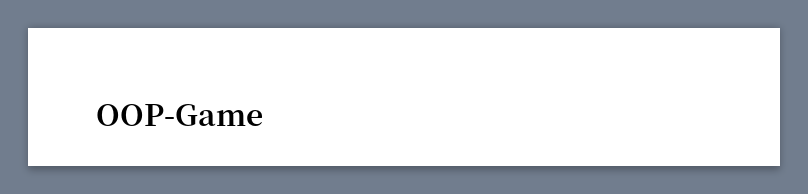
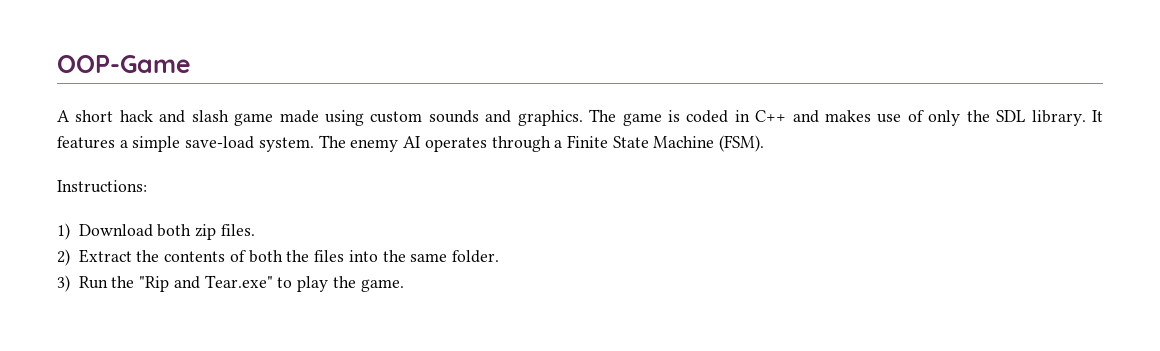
+ A short hack and slash game made using custom sounds and graphics. The game is coded in C++ and makes use of only the SDL library. It features a simple save-load system. The enemy AI operates through a Finite State Machine (FSM).
+ Instructions:
+ 1) Download both zip files.
+ 2) Extract the contents of both the files into the same folder.
+ 3) Run the "Rip and Tear.exe" to play the game.

